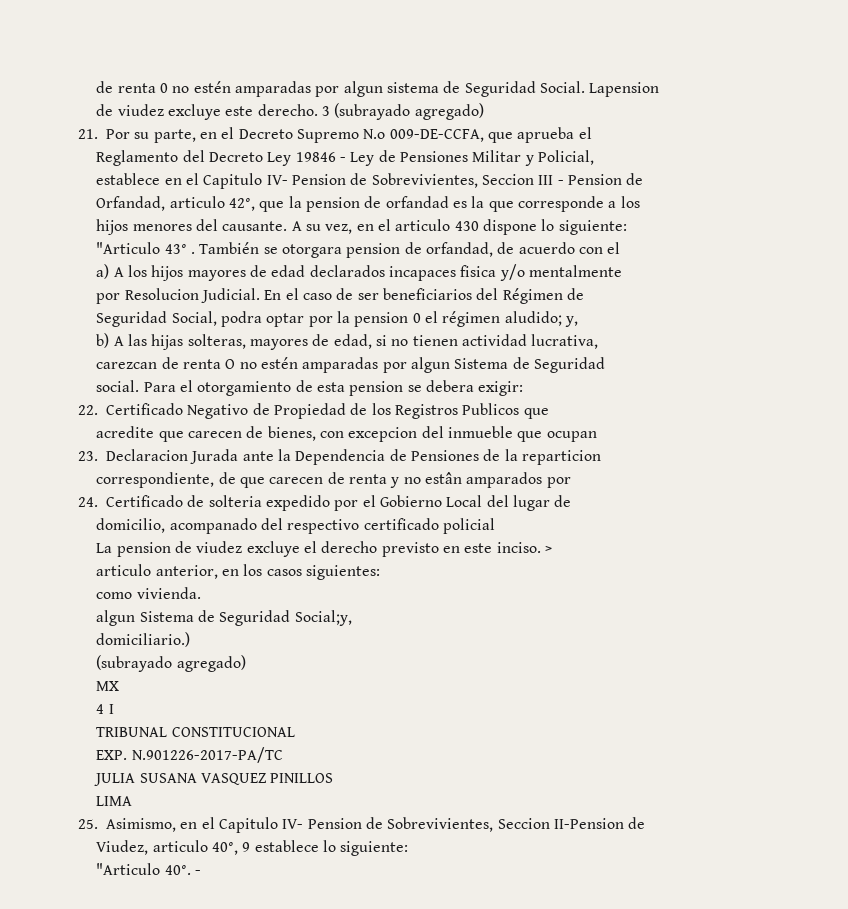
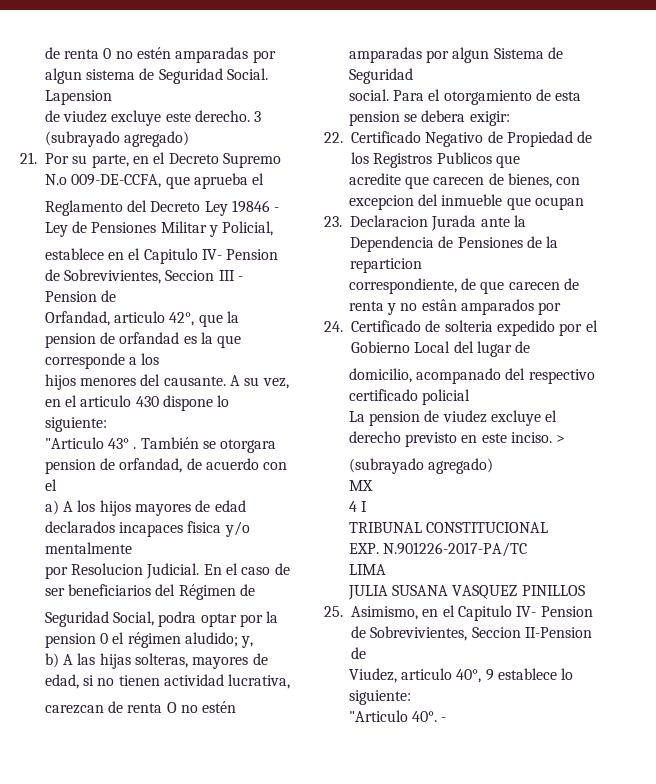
- articulo anterior, en los casos siguientes:
- como vivienda.
- algun Sistema de Seguridad Social;y,
- domiciliario.)
+ LIMA
- LIMA

